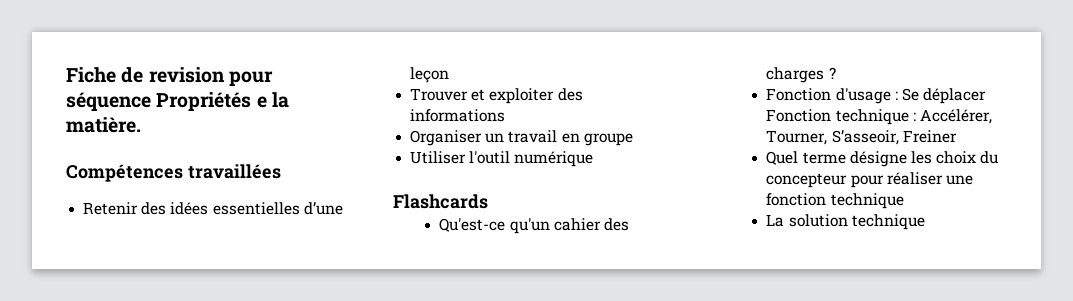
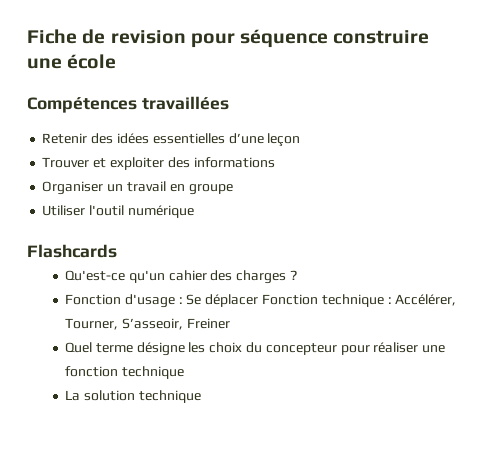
- Fiche de revision pour séquence Propriétés e la matière.
+ Fiche de revision pour séquence construire une école

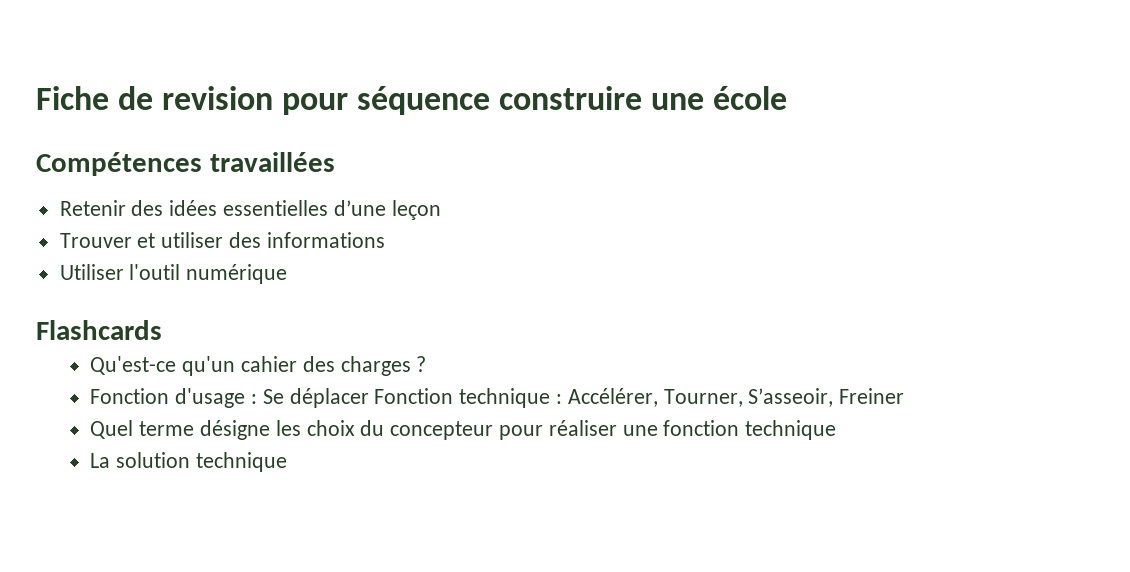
- Trouver et exploiter des informations
+ Trouver et utiliser des informations
- Organiser un travail en groupe

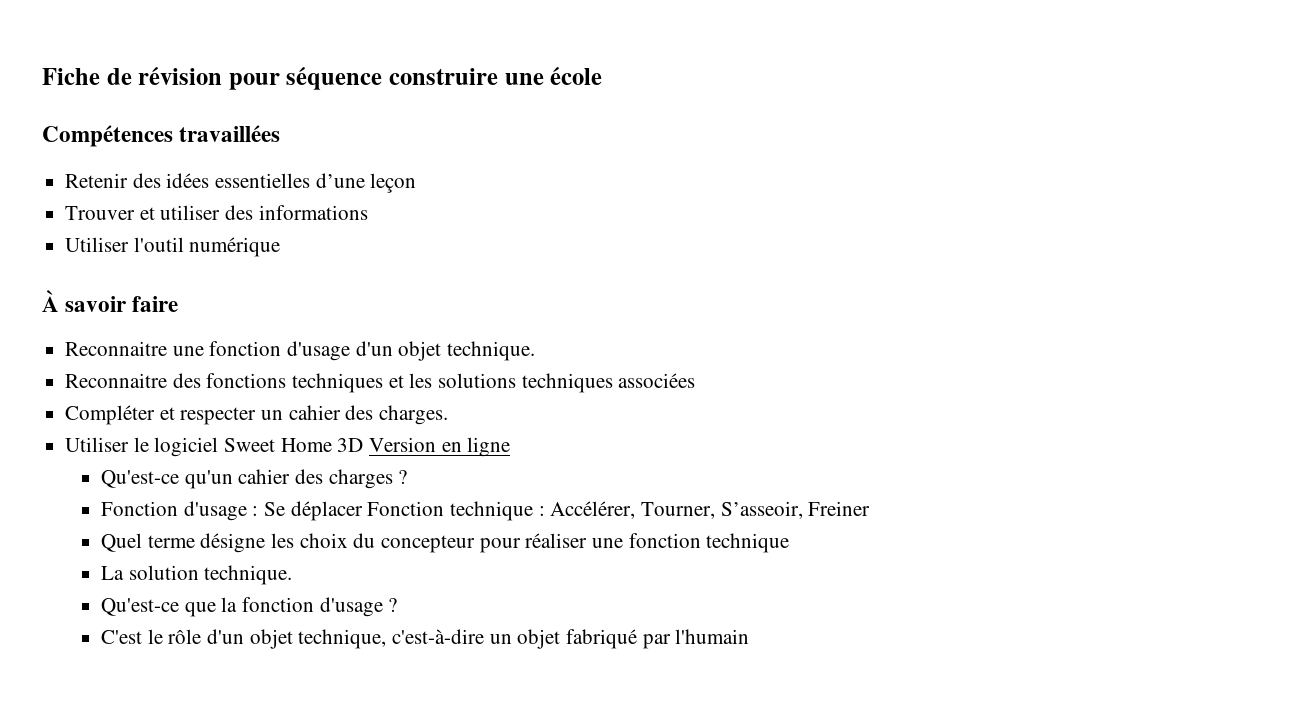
- Fiche de revision pour séquence construire une école
+ Fiche de révision pour séquence construire une école
- Flashcards
+ À savoir faire
+ Reconnaitre une fonction d'usage d'un objet technique.
+ Reconnaitre des fonctions techniques et les solutions techniques associées
+ Compléter et respecter un cahier des charges.
+ Utiliser le logiciel Sweet Home 3D Version en ligne
- La solution technique
+ La solution technique.
+ Qu'est-ce que la fonction d'usage ?
+ C'est le rôle d'un objet technique, c'est-à-dire un objet fabriqué par l'humain

